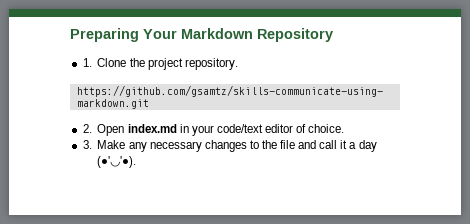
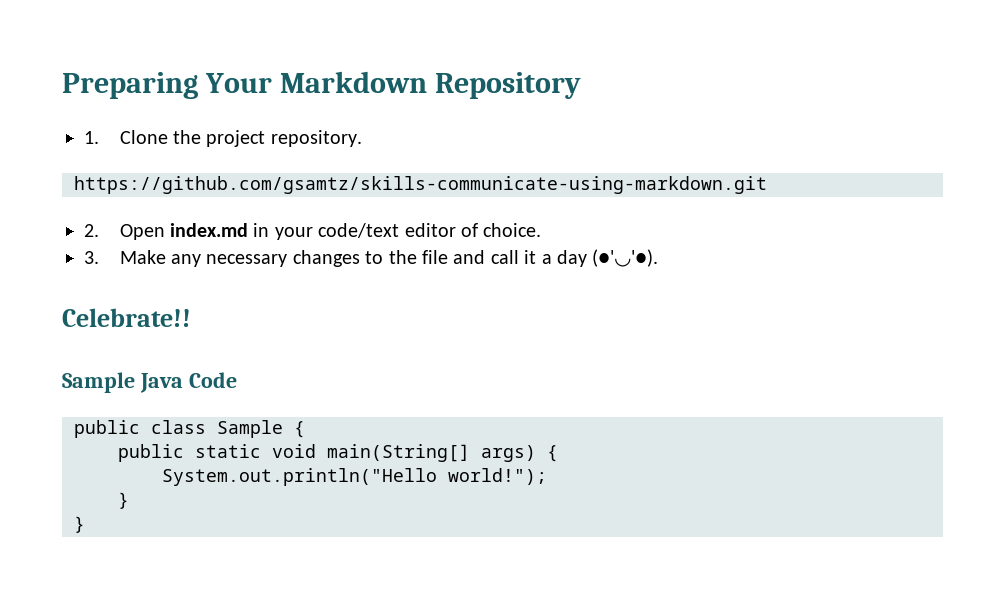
+ Celebrate!!
+ Sample Java Code
+ public class Sample {
+ public static void main(String[] args) {
+ System.out.println("Hello world!");
+ }
+ }

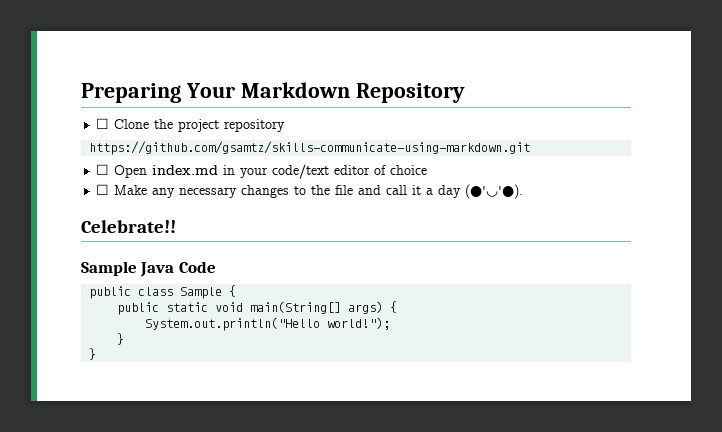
- 1. Clone the project repository.
+ ☐ Clone the project repository
- 2. Open index.md in your code/text editor of choice.
- 3. Make any necessary changes to the file and call it a day (●'◡'●).
+ ☐ Open index.md in your code/text editor of choice
+ ☐ Make any necessary changes to the file and call it a day (●'◡'●).

